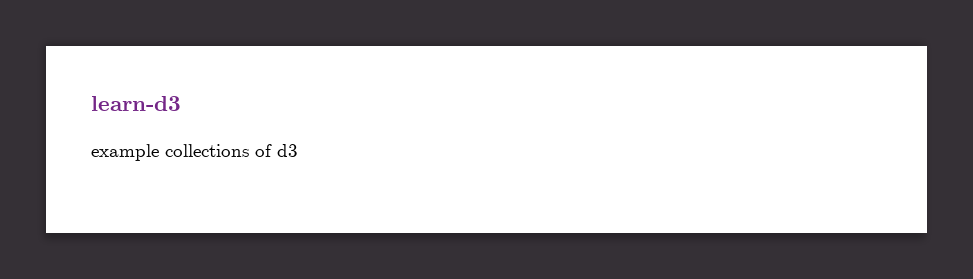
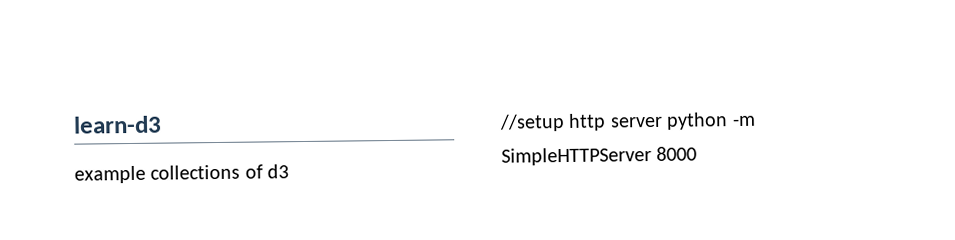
+ //setup http server python -m SimpleHTTPServer 8000

